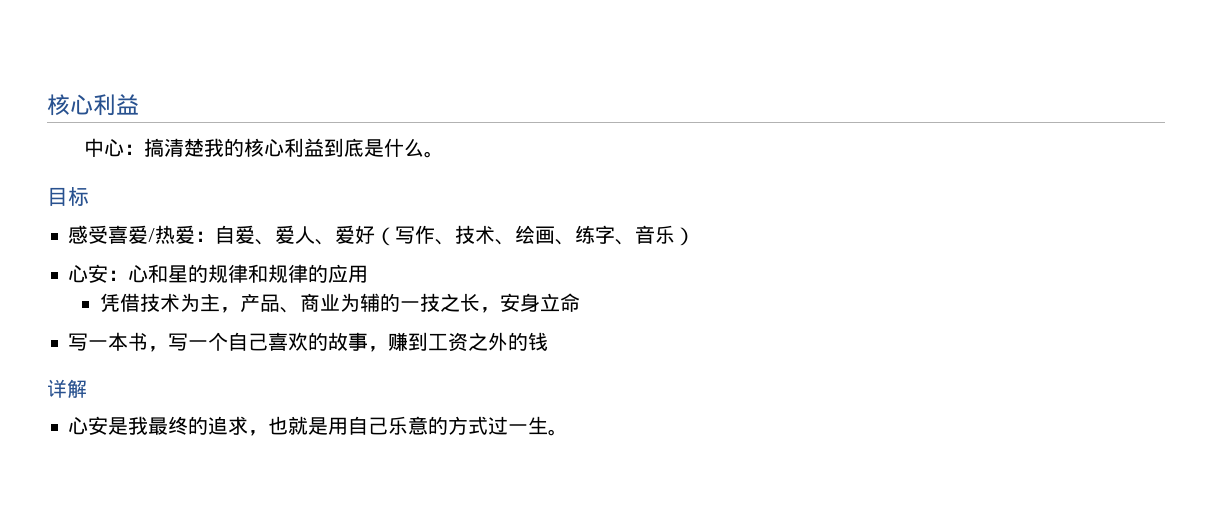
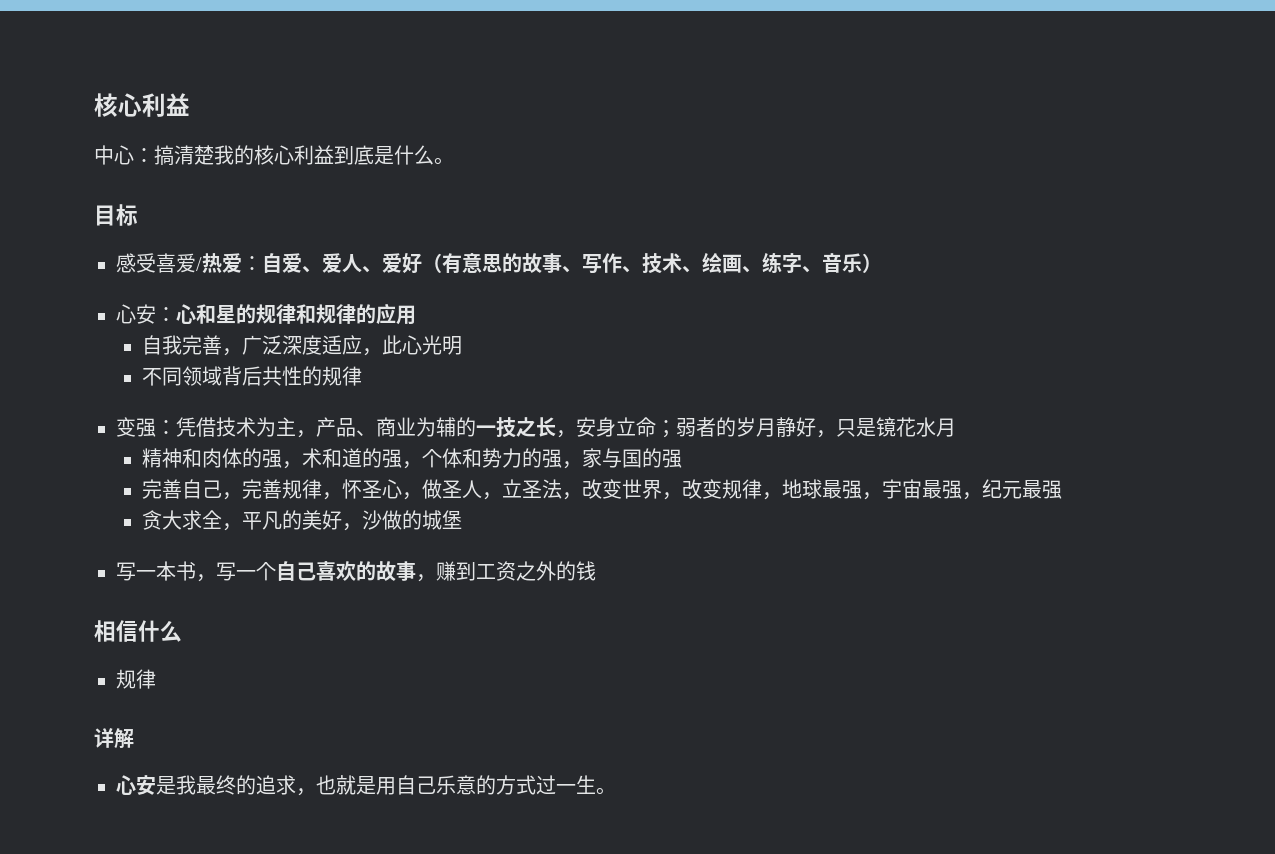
- 感受喜爱/热爱：自爱、爱人、爱好（写作、技术、绘画、练字、音乐）
+ 感受喜爱/热爱：自爱、爱人、爱好（有意思的故事、写作、技术、绘画、练字、音乐）
- 凭借技术为主，产品、商业为辅的一技之长，安身立命
+ 自我完善，广泛深度适应，此心光明
+ 不同领域背后共性的规律
+ 变强：凭借技术为主，产品、商业为辅的一技之长，安身立命；弱者的岁月静好，只是镜花水月
+ 精神和肉体的强，术和道的强，个体和势力的强，家与国的强
+ 完善自己，完善规律，怀圣心，做圣人，立圣法，改变世界，改变规律，地球最强，宇宙最强，纪元最强
+ 贪大求全，平凡的美好，沙做的城堡
+ 相信什么
+ 规律

